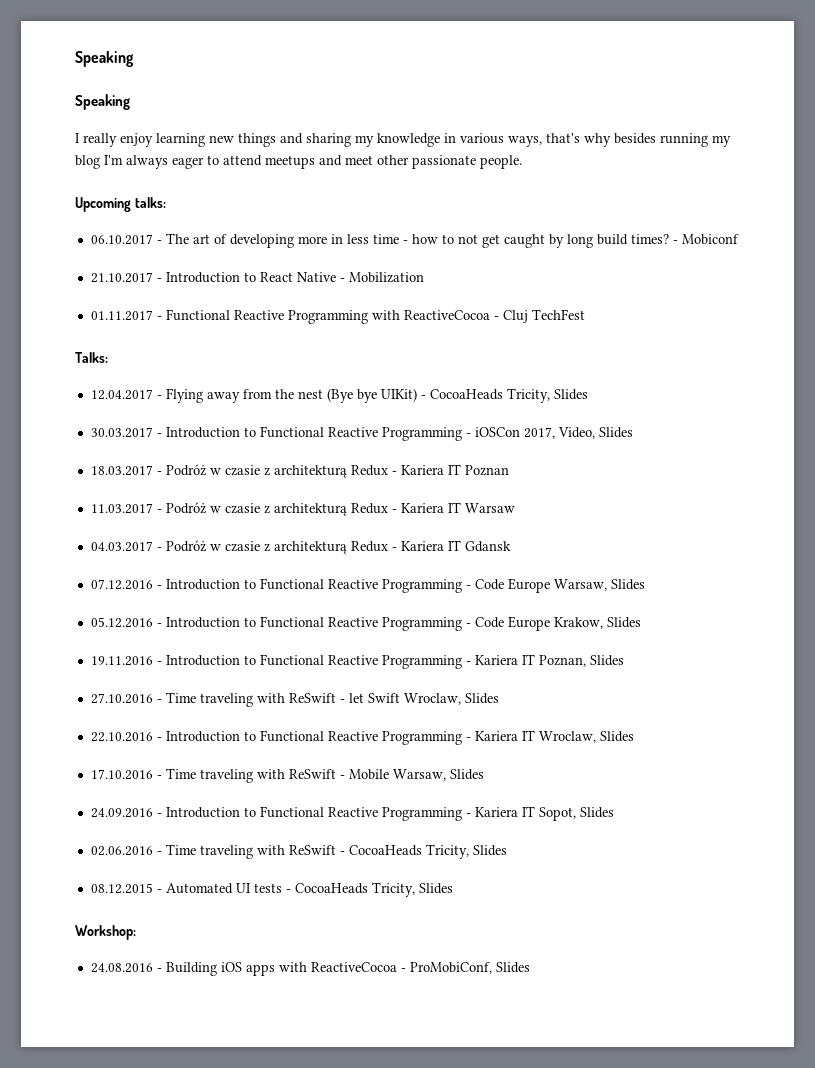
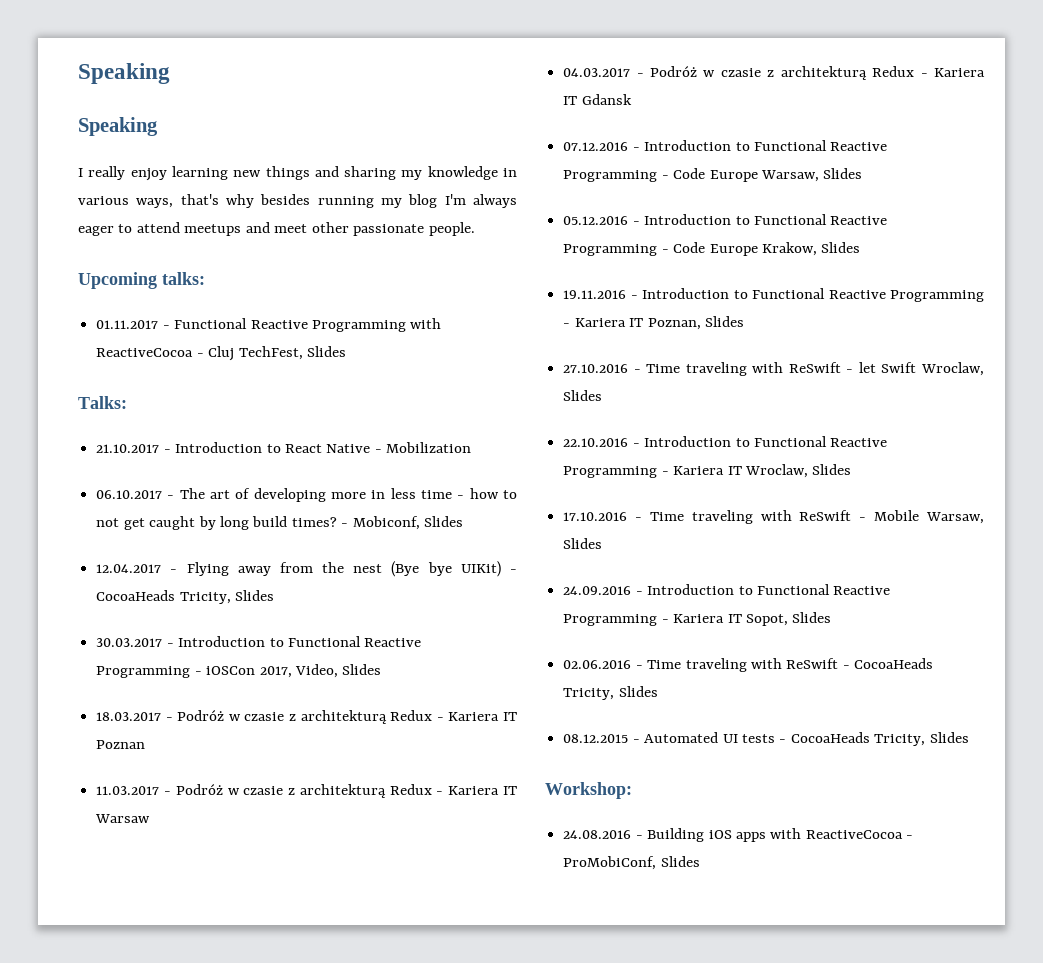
+ 01.11.2017 - Functional Reactive Programming with ReactiveCocoa - Cluj TechFest, Slides
+ Talks:
+ 21.10.2017 - Introduction to React Native - Mobilization
- - Mobiconf
- 21.10.2017 - Introduction to React Native - Mobilization
- 01.11.2017 - Functional Reactive Programming with ReactiveCocoa - Cluj TechFest
- Talks:
+ - Mobiconf, Slides

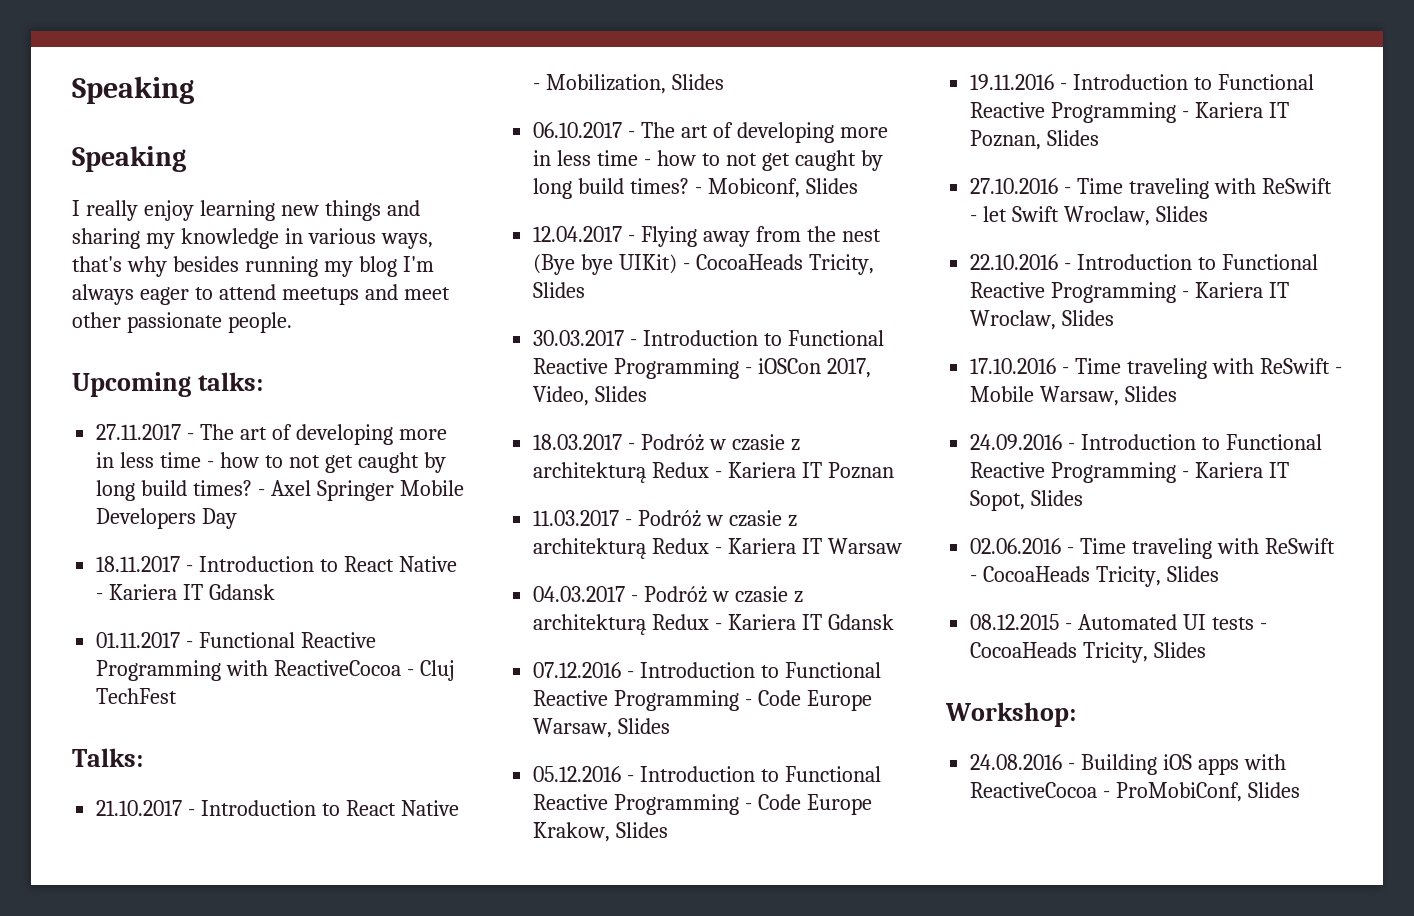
+ 27.11.2017 - The art of developing more in less time - how to not get caught by long build times? - Axel Springer Mobile Developers Day
+ 18.11.2017 - Introduction to React Native - Kariera IT Gdansk
- 01.11.2017 - Functional Reactive Programming with ReactiveCocoa - Cluj TechFest, Slides
+ 01.11.2017 - Functional Reactive Programming with ReactiveCocoa - Cluj TechFest
- 21.10.2017 - Introduction to React Native - Mobilization
+ 21.10.2017 - Introduction to React Native - Mobilization, Slides

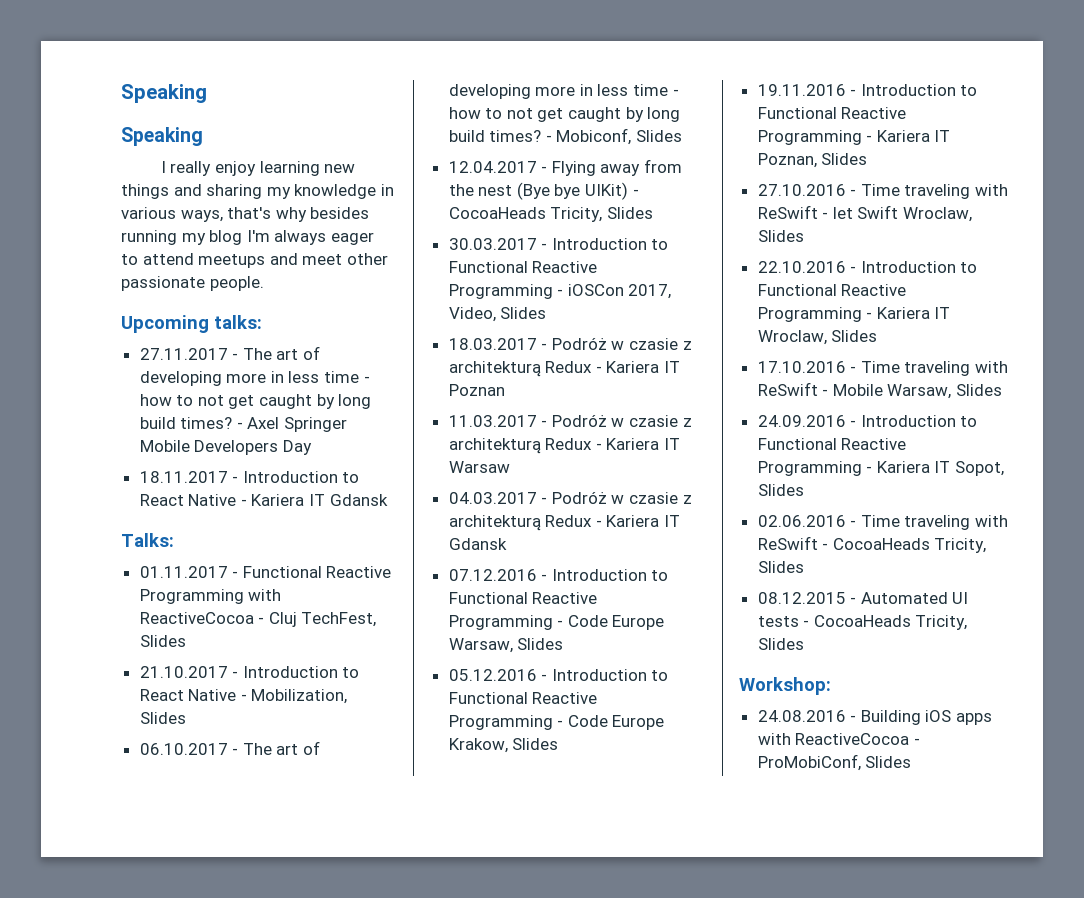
+ Talks:
- 01.11.2017 - Functional Reactive Programming with ReactiveCocoa - Cluj TechFest
- Talks:
+ 01.11.2017 - Functional Reactive Programming with ReactiveCocoa - Cluj TechFest, Slides

